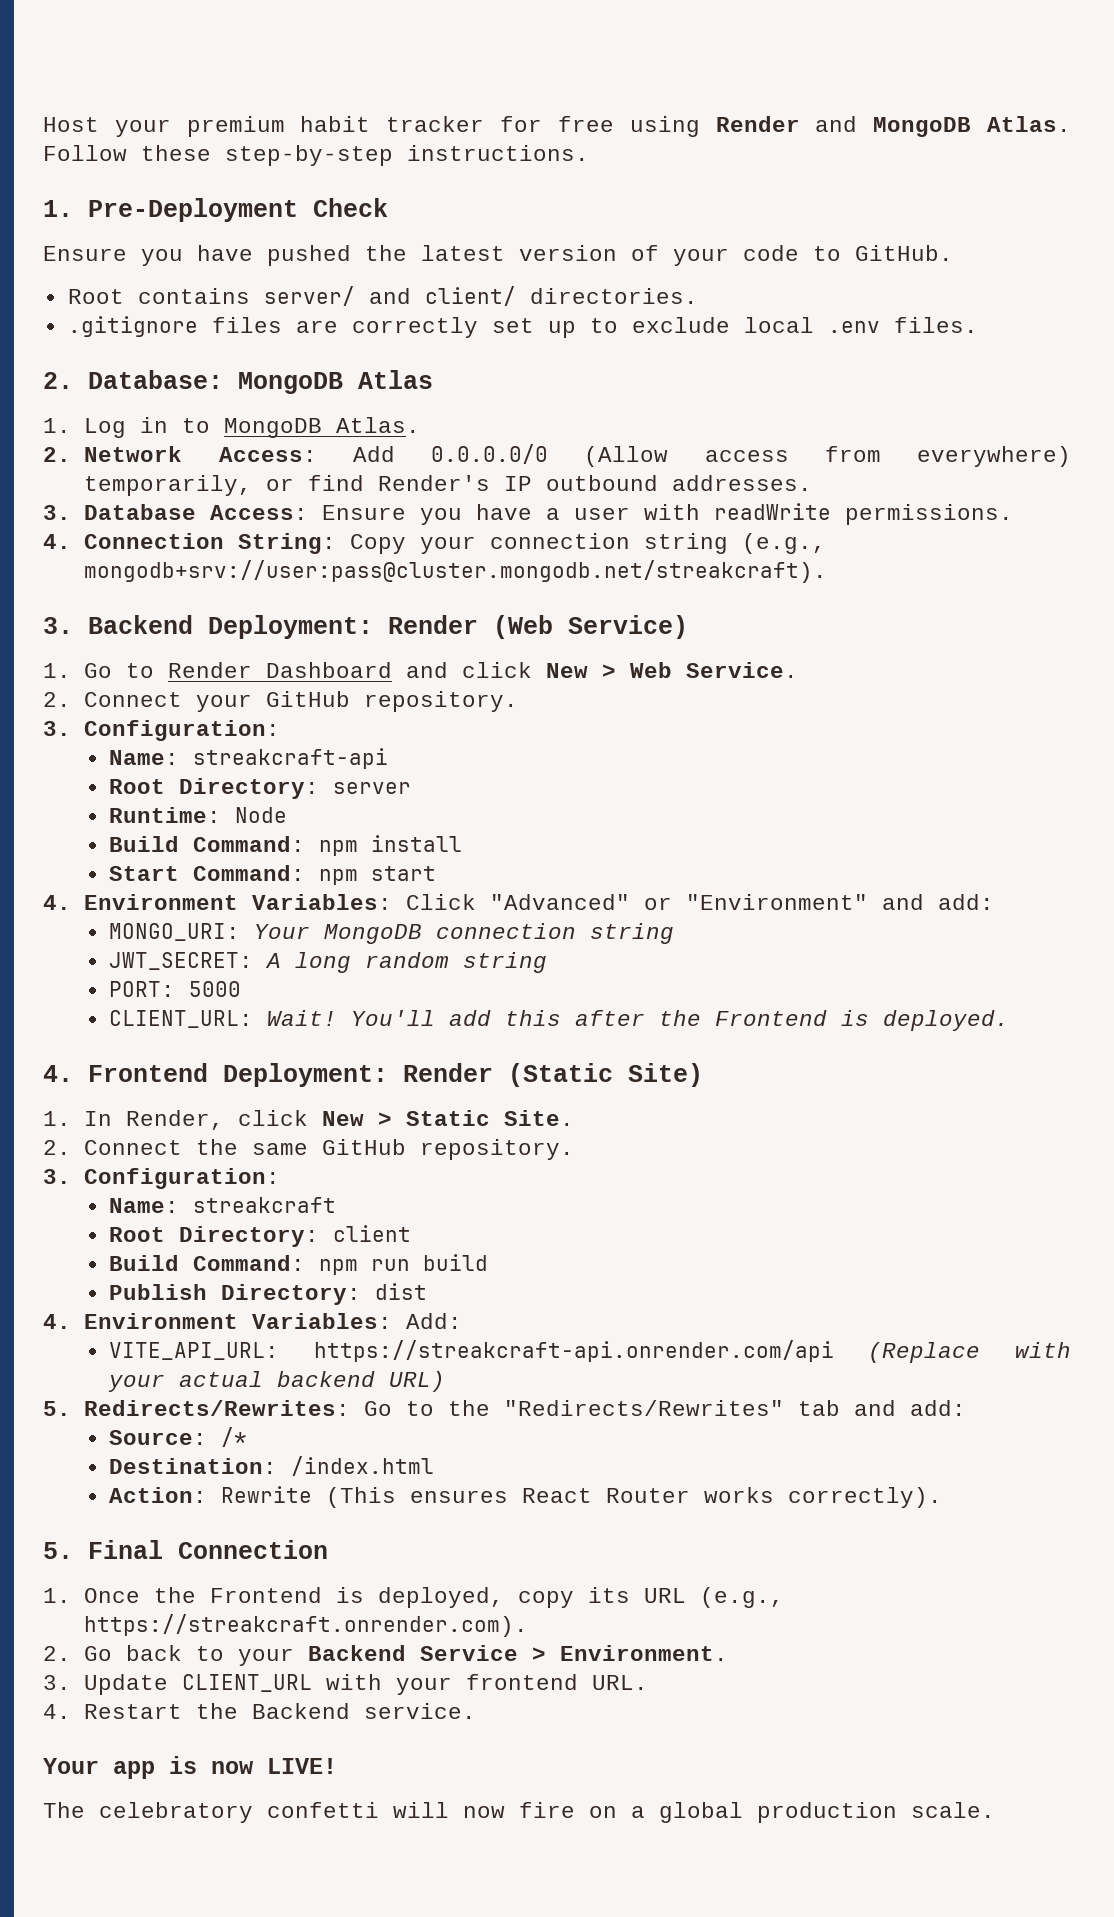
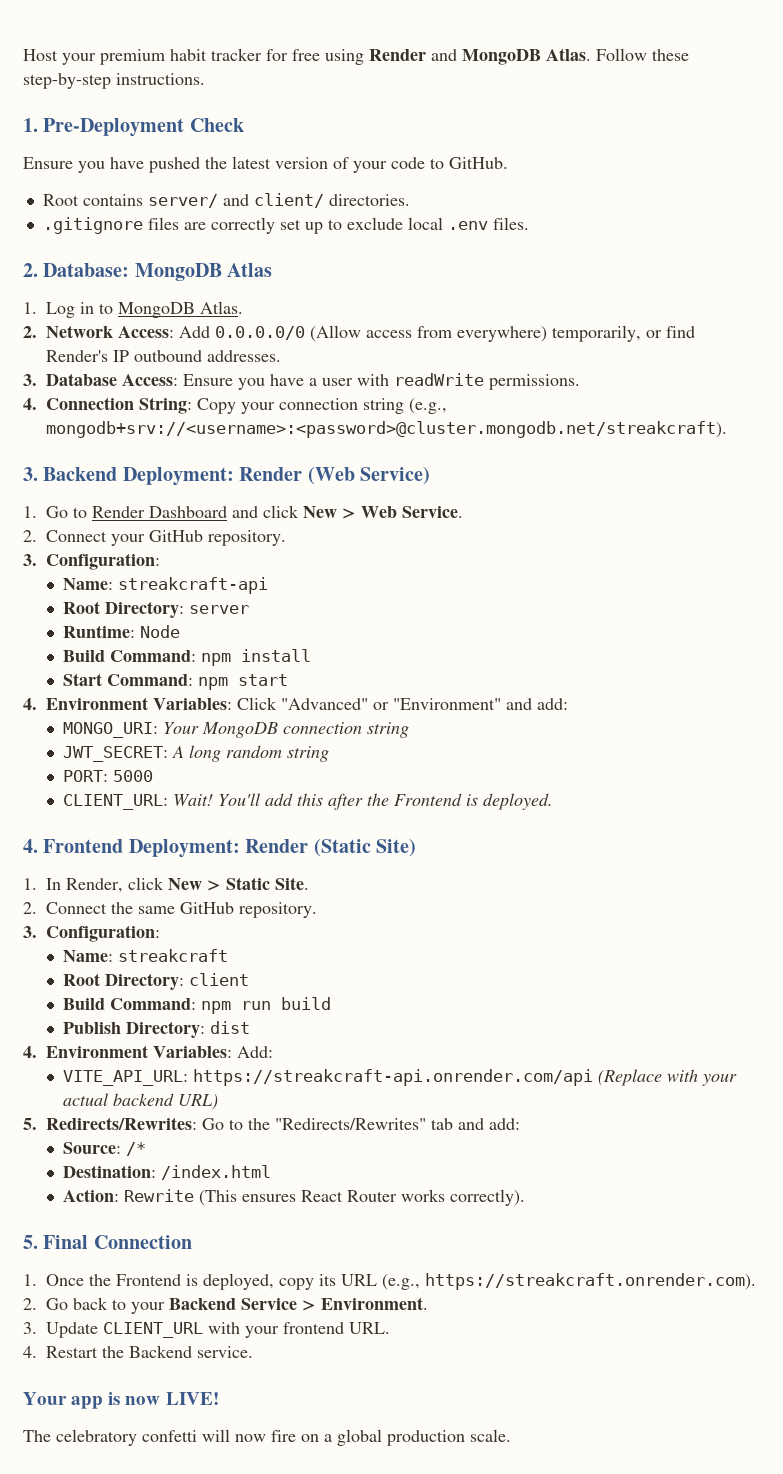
- 4. Connection String: Copy your connection string (e.g., mongodb+srv://user:pass@cluster.mongodb.net/streakcraft).
+ 4. Connection String: Copy your connection string (e.g., mongodb+srv://<username>:<password>@cluster.mongodb.net/streakcraft).

